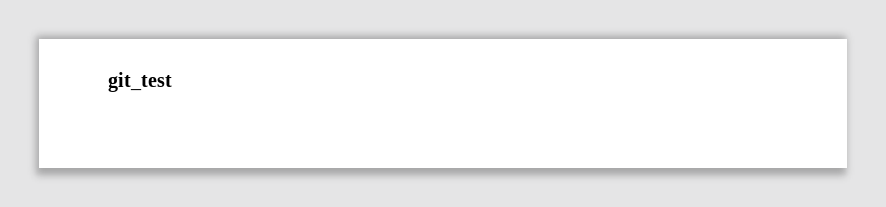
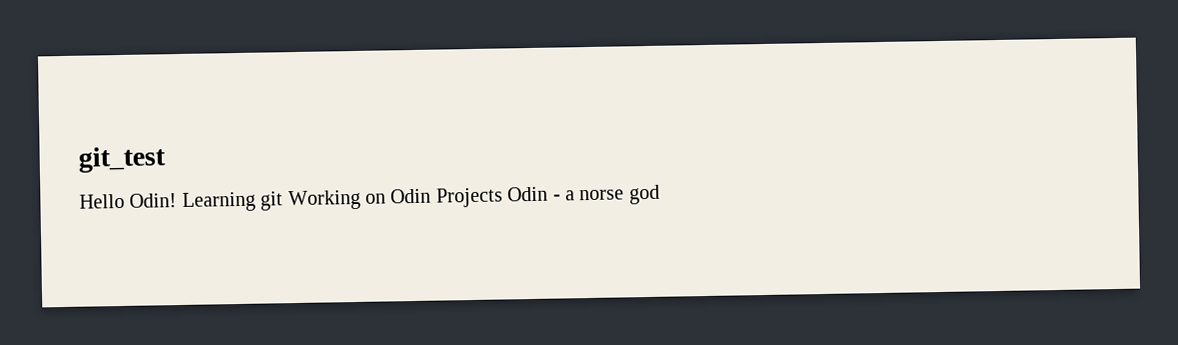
+ Hello Odin! Learning git Working on Odin Projects Odin - a norse god

